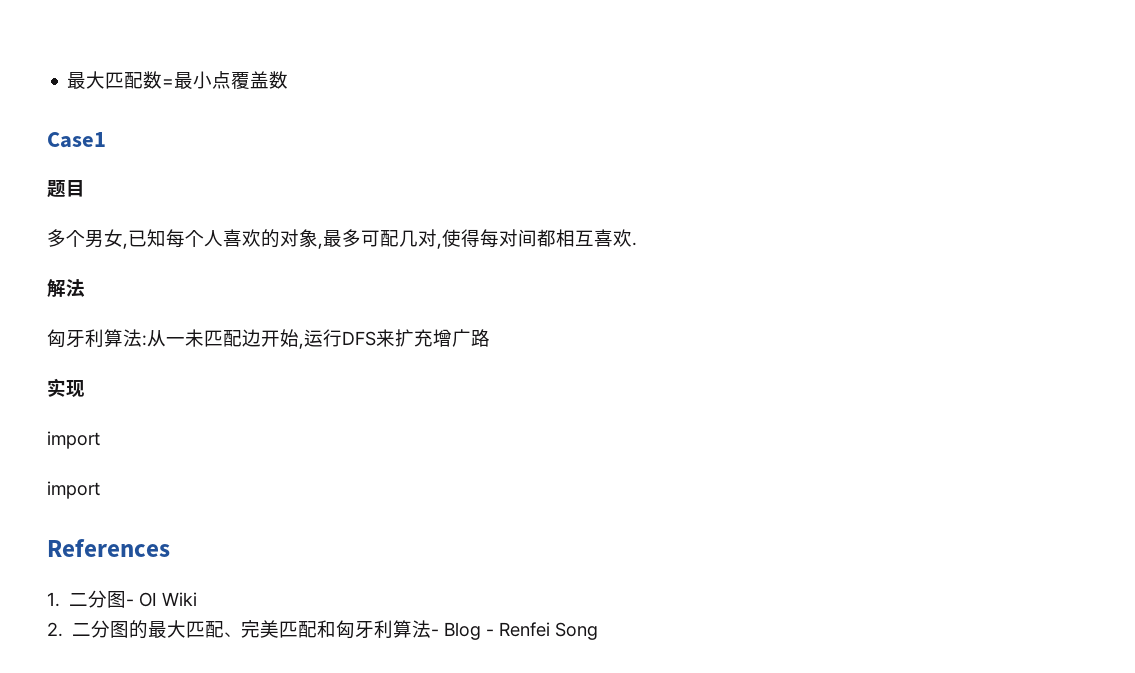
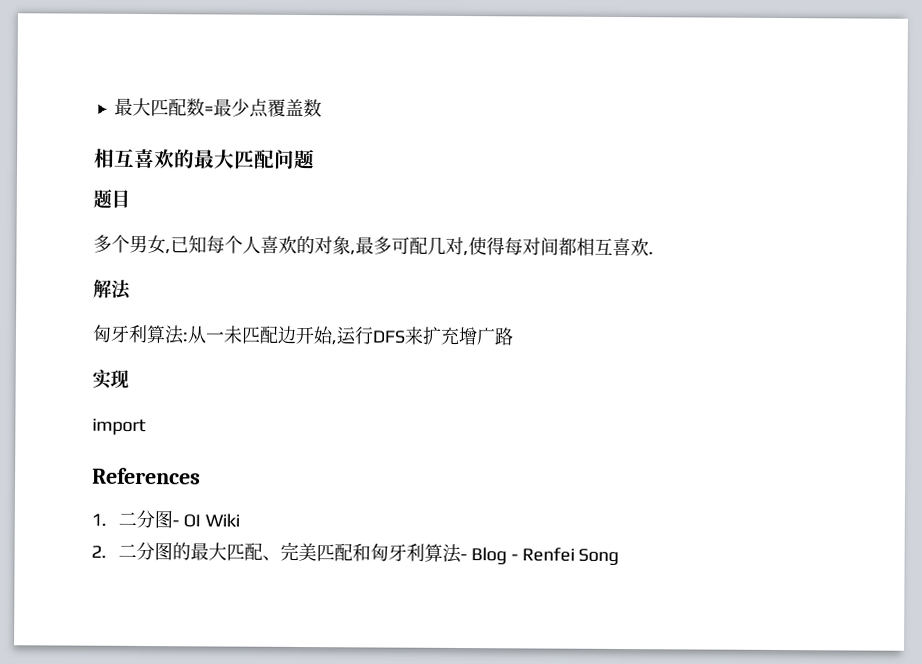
- 最大匹配数=最小点覆盖数
+ 最大匹配数=最少点覆盖数
- Case1
+ 相互喜欢的最大匹配问题
  实现
- import

